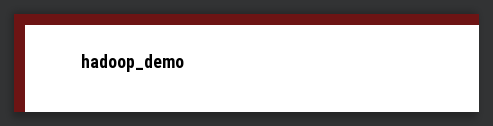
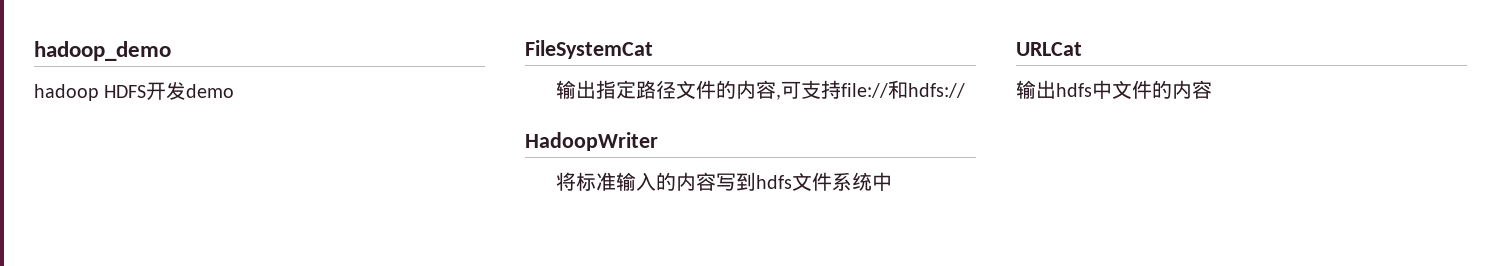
+ hadoop HDFS开发demo
+ FileSystemCat
+ 输出指定路径文件的内容,可支持file://和hdfs://
+ HadoopWriter
+ 将标准输入的内容写到hdfs文件系统中
+ URLCat
+ 输出hdfs中文件的内容

